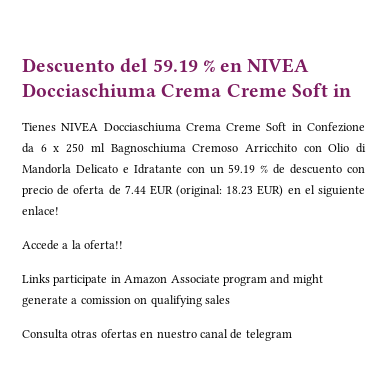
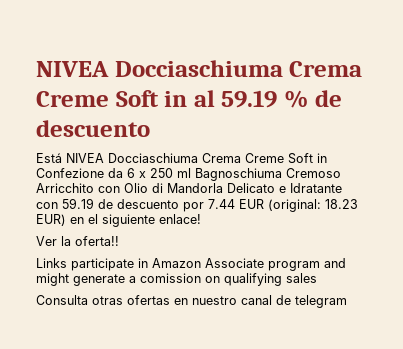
- Descuento del 59.19 % en NIVEA Docciaschiuma Crema Creme Soft in
- Tienes NIVEA Docciaschiuma Crema Creme Soft in Confezione da 6 x 250 ml Bagnoschiuma Cremoso Arricchito con Olio di Mandorla Delicato e Idratante con un 59.19 % de descuento con precio de oferta de 7.44 EUR (original: 18.23 EUR) en el siguiente enlace!
+ NIVEA Docciaschiuma Crema Creme Soft in al 59.19 % de descuento
+ Está NIVEA Docciaschiuma Crema Creme Soft in Confezione da 6 x 250 ml Bagnoschiuma Cremoso Arricchito con Olio di Mandorla Delicato e Idratante con 59.19 de descuento por 7.44 EUR (original: 18.23 EUR) en el siguiente enlace!
- Accede a la oferta!!
+ Ver la oferta!!

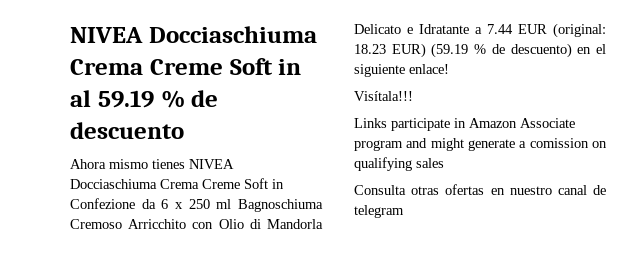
- Está NIVEA Docciaschiuma Crema Creme Soft in Confezione da 6 x 250 ml Bagnoschiuma Cremoso Arricchito con Olio di Mandorla Delicato e Idratante con 59.19 de descuento por 7.44 EUR (original: 18.23 EUR) en el siguiente enlace!
+ Ahora mismo tienes NIVEA Docciaschiuma Crema Creme Soft in Confezione da 6 x 250 ml Bagnoschiuma Cremoso Arricchito con Olio di Mandorla Delicato e Idratante a 7.44 EUR (original: 18.23 EUR) (59.19 % de descuento) en el siguiente enlace!
- Ver la oferta!!
+ Visítala!!!

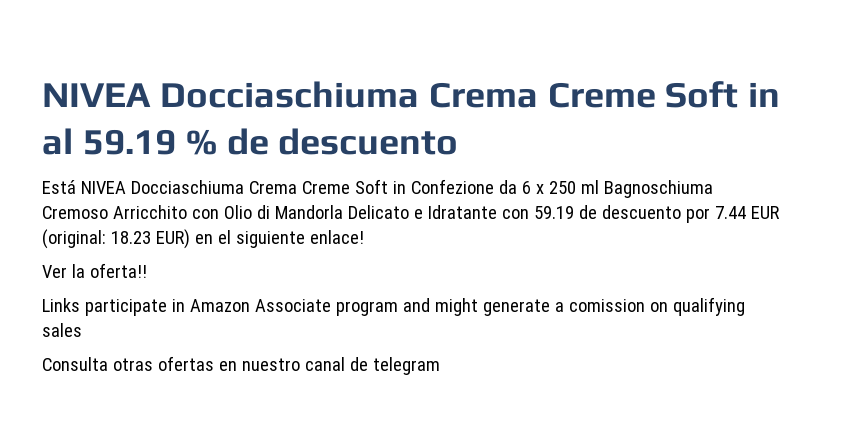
- Ahora mismo tienes NIVEA Docciaschiuma Crema Creme Soft in Confezione da 6 x 250 ml Bagnoschiuma Cremoso Arricchito con Olio di Mandorla Delicato e Idratante a 7.44 EUR (original: 18.23 EUR) (59.19 % de descuento) en el siguiente enlace!
+ Está NIVEA Docciaschiuma Crema Creme Soft in Confezione da 6 x 250 ml Bagnoschiuma Cremoso Arricchito con Olio di Mandorla Delicato e Idratante con 59.19 de descuento por 7.44 EUR (original: 18.23 EUR) en el siguiente enlace!
- Visítala!!!
+ Ver la oferta!!

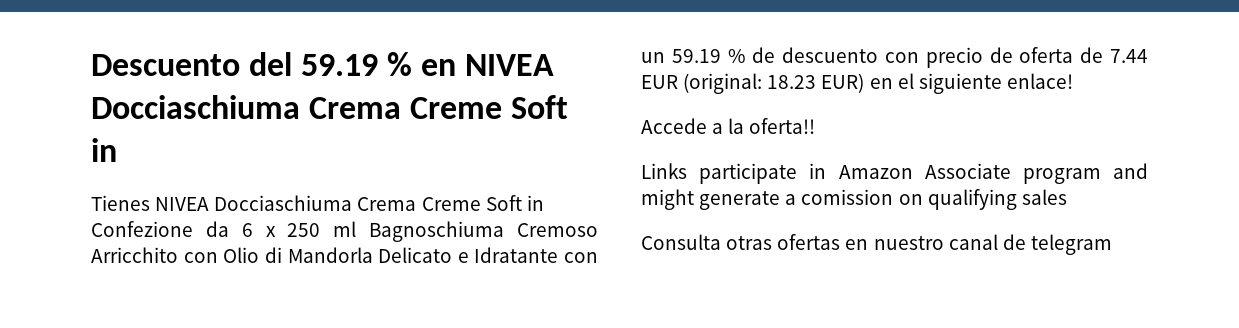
- NIVEA Docciaschiuma Crema Creme Soft in al 59.19 % de descuento
- Está NIVEA Docciaschiuma Crema Creme Soft in Confezione da 6 x 250 ml Bagnoschiuma Cremoso Arricchito con Olio di Mandorla Delicato e Idratante con 59.19 de descuento por 7.44 EUR (original: 18.23 EUR) en el siguiente enlace!
+ Descuento del 59.19 % en NIVEA Docciaschiuma Crema Creme Soft in
+ Tienes NIVEA Docciaschiuma Crema Creme Soft in Confezione da 6 x 250 ml Bagnoschiuma Cremoso Arricchito con Olio di Mandorla Delicato e Idratante con un 59.19 % de descuento con precio de oferta de 7.44 EUR (original: 18.23 EUR) en el siguiente enlace!
- Ver la oferta!!
+ Accede a la oferta!!

